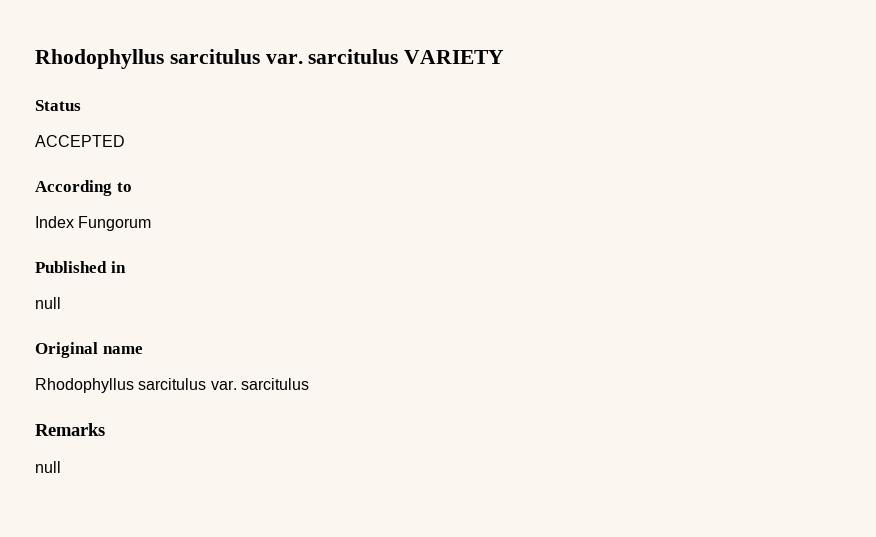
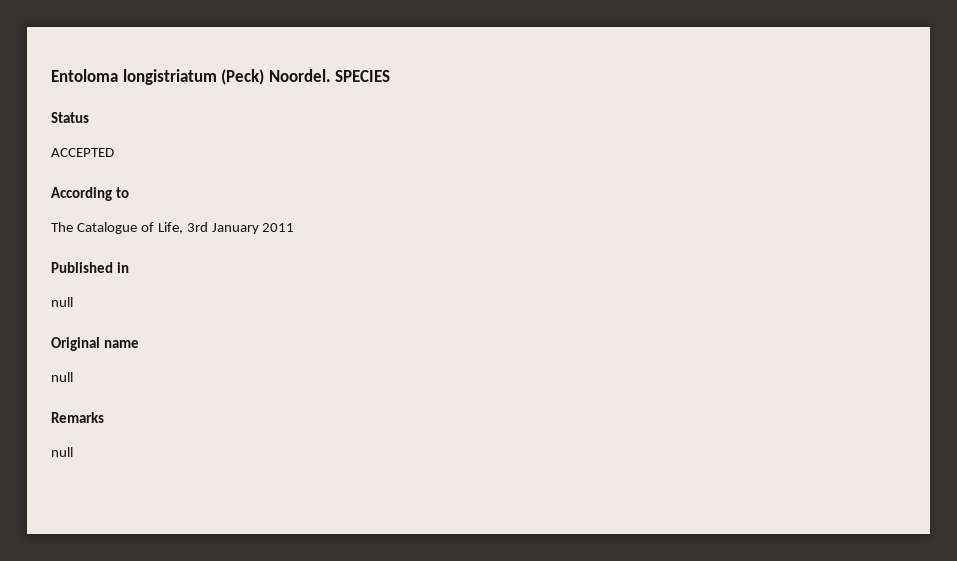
- Rhodophyllus sarcitulus var. sarcitulus VARIETY
+ Entoloma longistriatum (Peck) Noordel. SPECIES
- Index Fungorum
+ The Catalogue of Life, 3rd January 2011
  Original name
- Rhodophyllus sarcitulus var. sarcitulus
+ null

